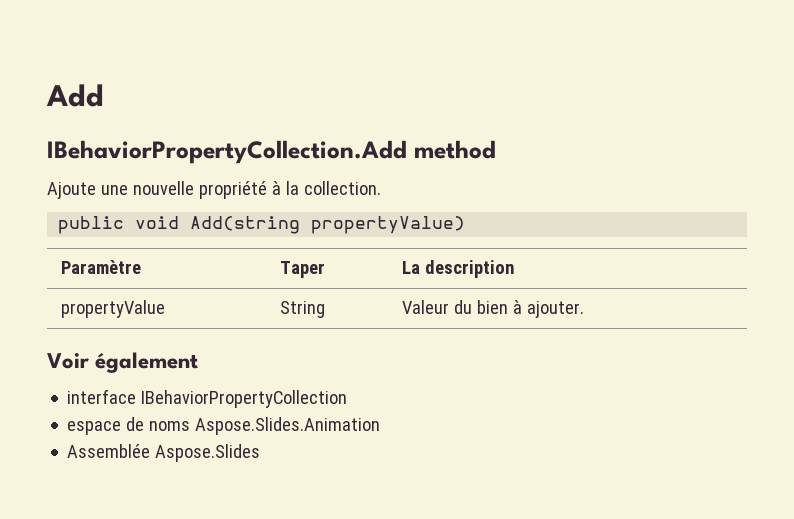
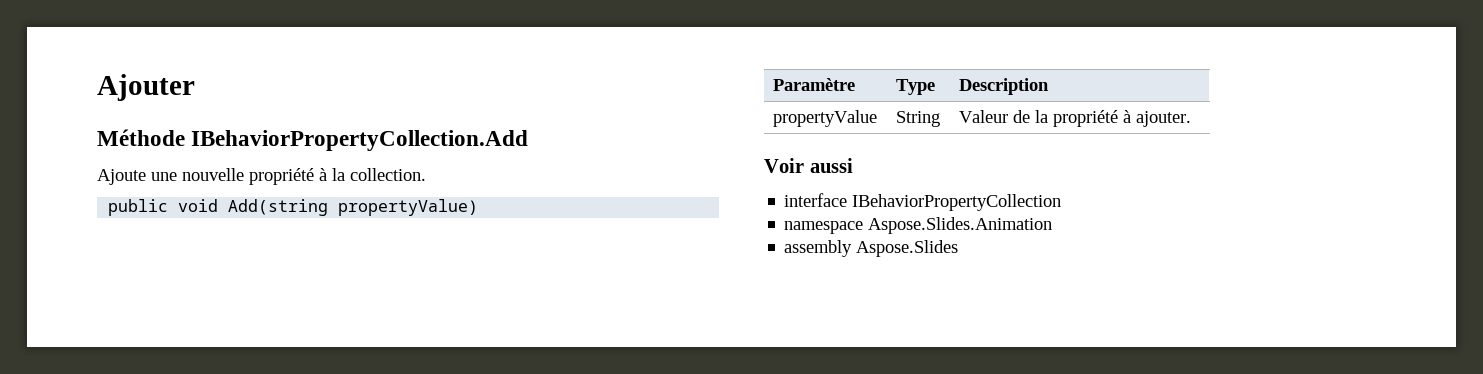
- Add
- IBehaviorPropertyCollection.Add method
+ Ajouter
+ Méthode IBehaviorPropertyCollection.Add
- Paramètre | Taper | La description
+ Paramètre | Type | Description
- propertyValue | String | Valeur du bien à ajouter.
+ propertyValue | String | Valeur de la propriété à ajouter.
- Voir également
+ Voir aussi
- espace de noms Aspose.Slides.Animation
+ namespace Aspose.Slides.Animation
- Assemblée Aspose.Slides
+ assembly Aspose.Slides

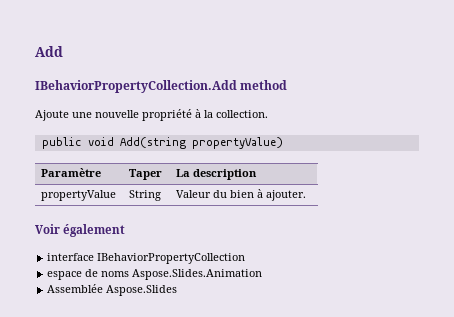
- Ajouter
- Méthode IBehaviorPropertyCollection.Add
+ Add
+ IBehaviorPropertyCollection.Add method
- Paramètre | Type | Description
+ Paramètre | Taper | La description
- propertyValue | String | Valeur de la propriété à ajouter.
+ propertyValue | String | Valeur du bien à ajouter.
- Voir aussi
+ Voir également
- namespace Aspose.Slides.Animation
+ espace de noms Aspose.Slides.Animation
- assembly Aspose.Slides
+ Assemblée Aspose.Slides

